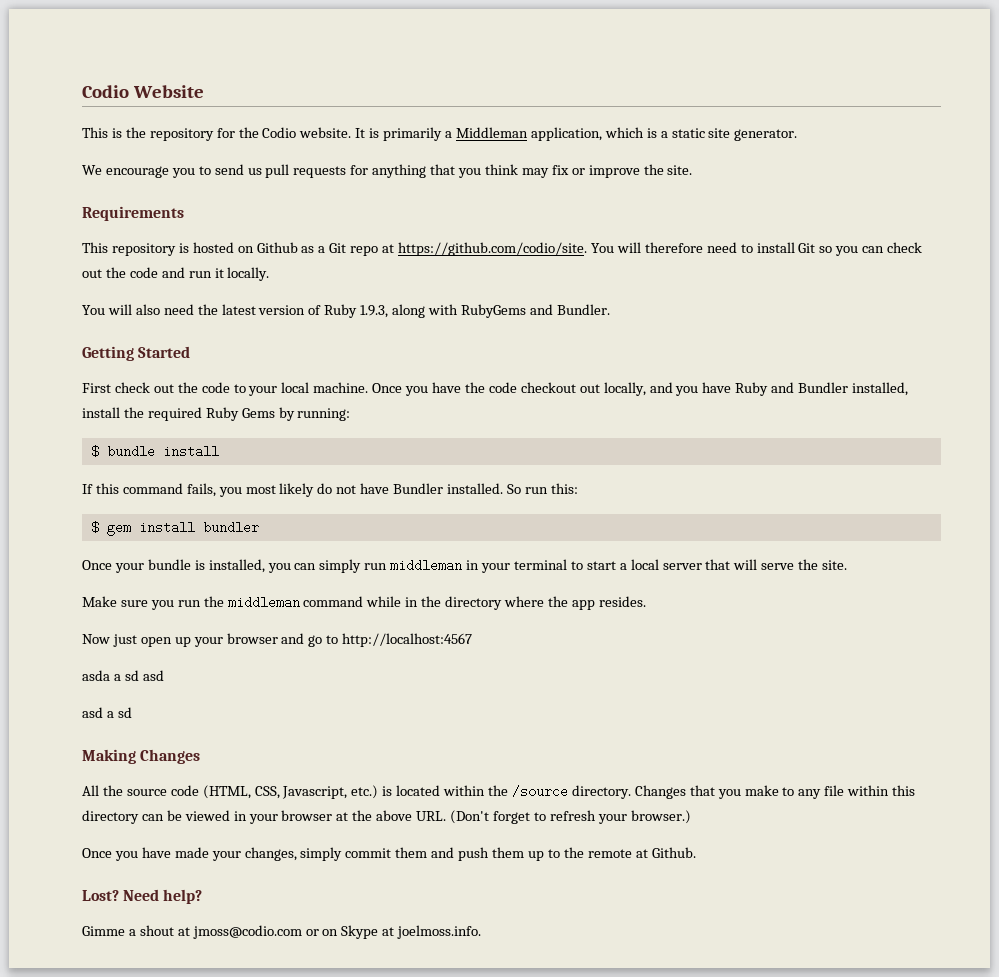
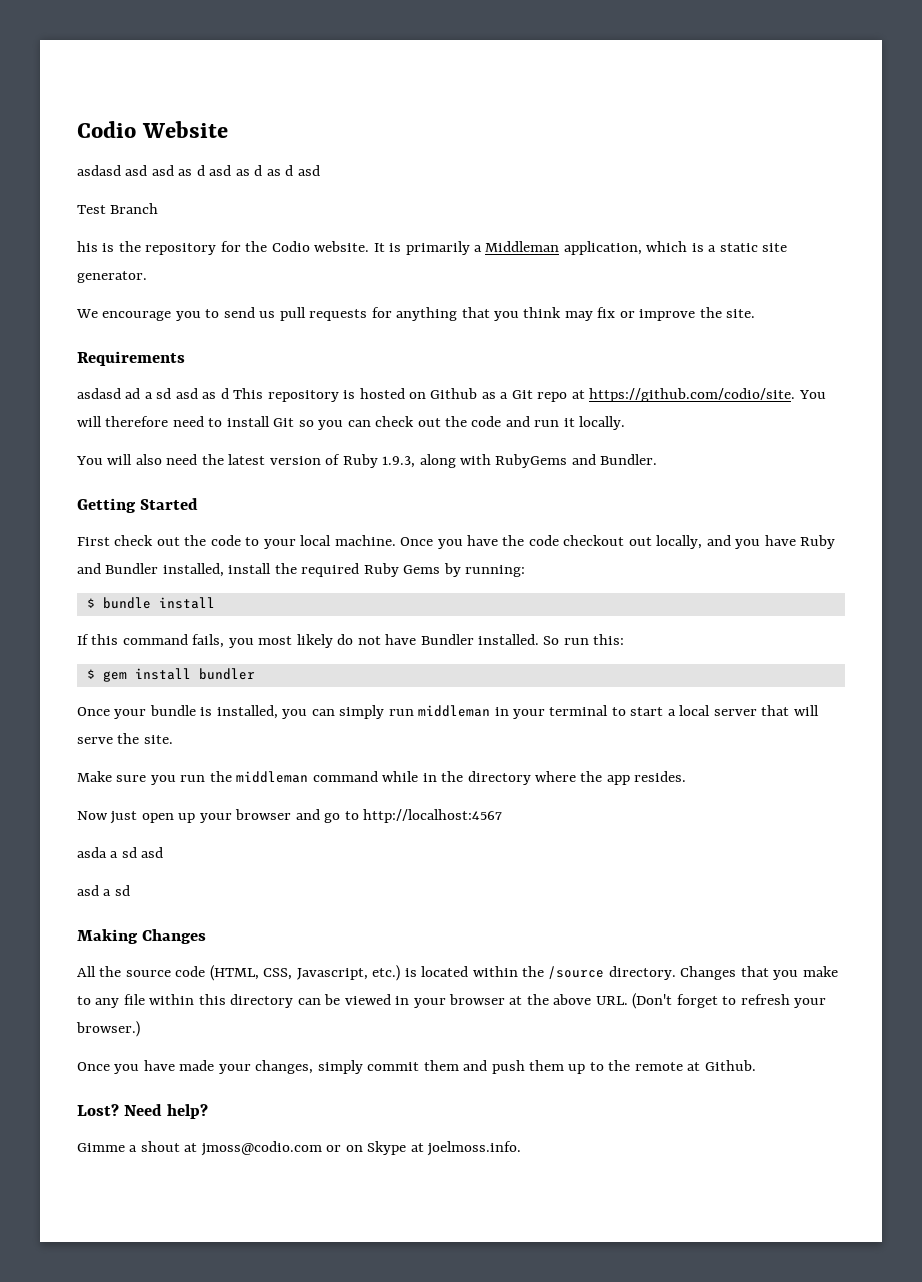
- This is the repository for the Codio website.
+ asdasd asd asd as d asd as d as d asd
+ Test Branch
+ his is the repository for the Codio website.
- This repository is hosted on Github as a Git repo at https://github.com/codio/site. You will therefore need to install Git so you can check out the code and run it locally.
+ asdasd ad a sd asd as d This repository is hosted on Github as a Git repo at https://github.com/codio/site. You will therefore need to install Git so you can check out the code and run it locally.

